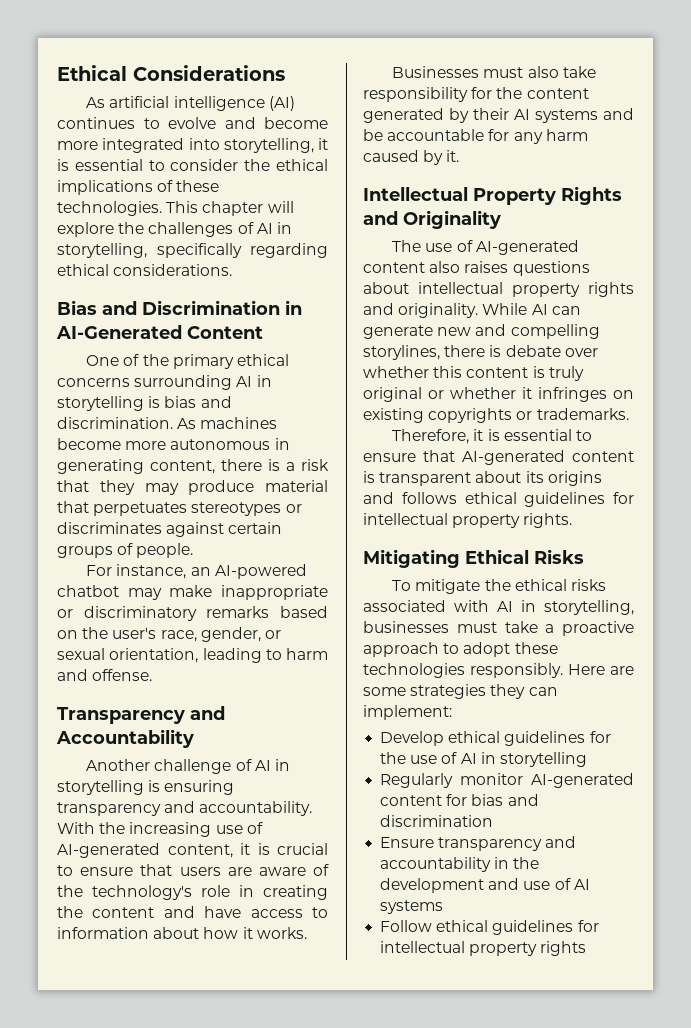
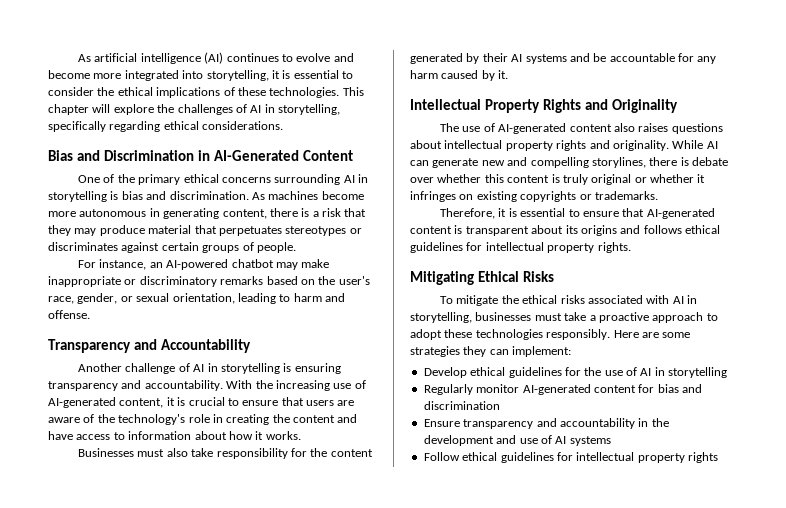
- Ethical Considerations

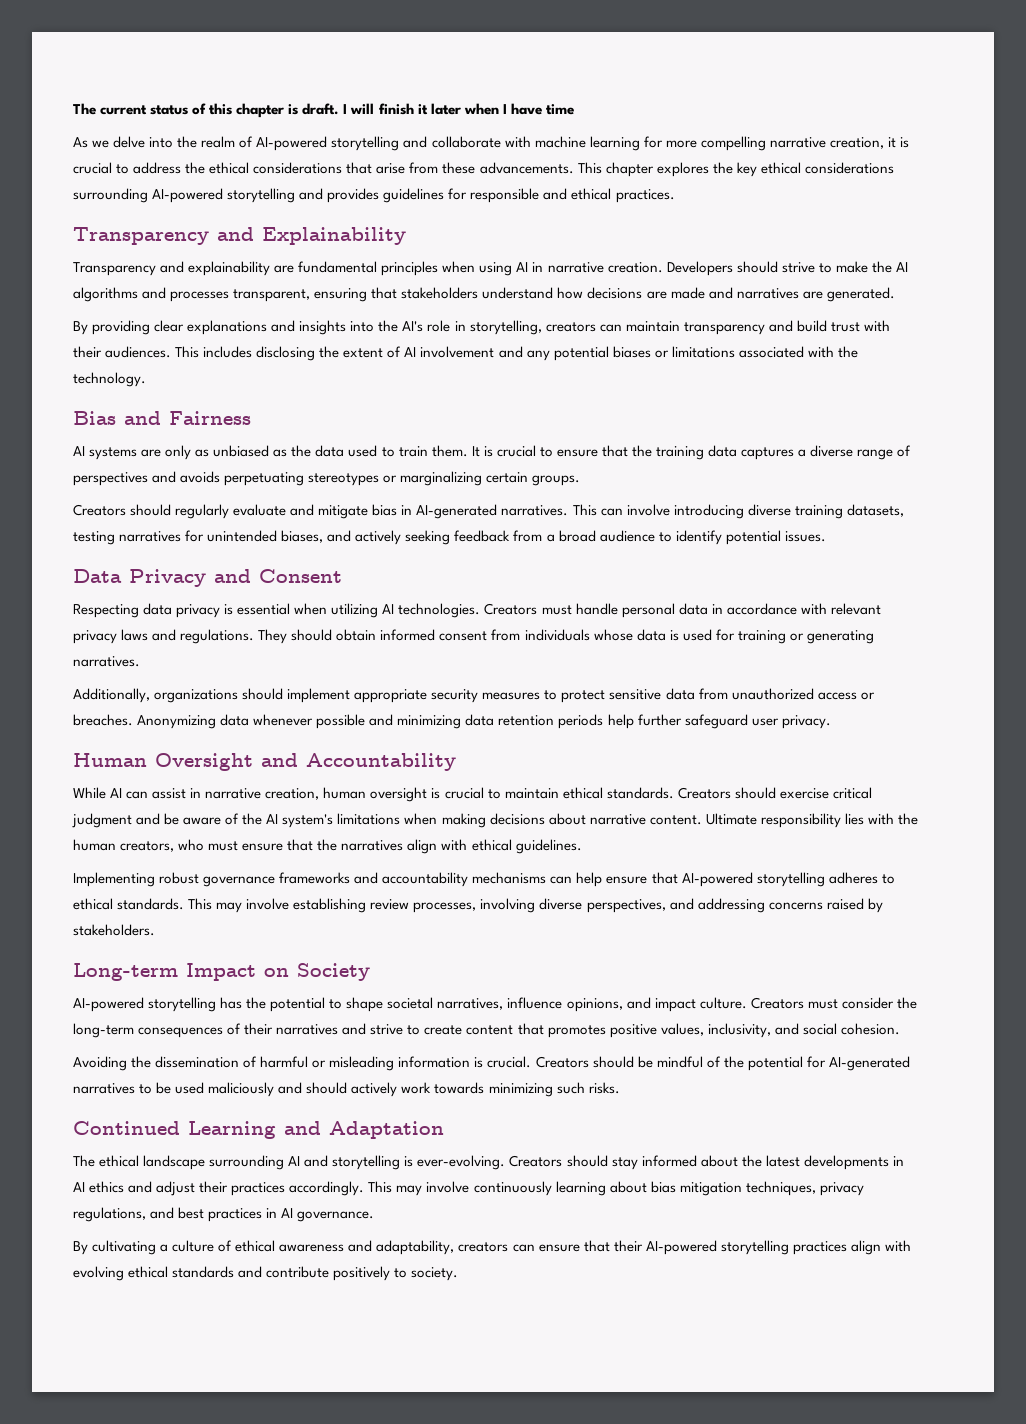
- As artificial intelligence (AI) continues to evolve and become more integrated into storytelling, it is essential to consider the ethical implications of these technologies. This chapter will explore the challenges of AI in storytelling, specifically regarding ethical considerations.
- Bias and Discrimination in AI-Generated Content
- One of the primary ethical concerns surrounding AI in storytelling is bias and discrimination. As machines become more autonomous in generating content, there is a risk that they may produce material that perpetuates stereotypes or discriminates against certain groups of people.
- For instance, an AI-powered chatbot may make inappropriate or discriminatory remarks based on the user's race, gender, or sexual orientation, leading to harm and offense.
- Transparency and Accountability
- Another challenge of AI in storytelling is ensuring transparency and accountability. With the increasing use of AI-generated content, it is crucial to ensure that users are aware of the technology's role in creating the content and have access to information about how it works.
- Businesses must also take responsibility for the content generated by their AI systems and be accountable for any harm caused by it.
- Intellectual Property Rights and Originality
- The use of AI-generated content also raises questions about intellectual property rights and originality. While AI can generate new and compelling storylines, there is debate over whether this content is truly original or whether it infringes on existing copyrights or trademarks.
- Therefore, it is essential to ensure that AI-generated content is transparent about its origins and follows ethical guidelines for intellectual property rights.
- Mitigating Ethical Risks
- To mitigate the ethical risks associated with AI in storytelling, businesses must take a proactive approach to adopt these technologies responsibly. Here are some strategies they can implement:
- Develop ethical guidelines for the use of AI in storytelling
- Regularly monitor AI-generated content for bias and discrimination
- Ensure transparency and accountability in the development and use of AI systems
- Follow ethical guidelines for intellectual property rights
+ The current status of this chapter is draft. I will finish it later when I have time
+ As we delve into the realm of AI-powered storytelling and collaborate with machine learning for more compelling narrative creation, it is crucial to address the ethical considerations that arise from these advancements. This chapter explores the key ethical considerations surrounding AI-powered storytelling and provides guidelines for responsible and ethical practices.
+ Transparency and Explainability
+ Transparency and explainability are fundamental principles when using AI in narrative creation. Developers should strive to make the AI algorithms and processes transparent, ensuring that stakeholders understand how decisions are made and narratives are generated.
+ By providing clear explanations and insights into the AI's role in storytelling, creators can maintain transparency and build trust with their audiences. This includes disclosing the extent of AI involvement and any potential biases or limitations associated with the technology.
+ Bias and Fairness
+ AI systems are only as unbiased as the data used to train them. It is crucial to ensure that the training data captures a diverse range of perspectives and avoids perpetuating stereotypes or marginalizing certain groups.
+ Creators should regularly evaluate and mitigate bias in AI-generated narratives. This can involve introducing diverse training datasets, testing narratives for unintended biases, and actively seeking feedback from a broad audience to identify potential issues.
+ Data Privacy and Consent
+ Respecting data privacy is essential when utilizing AI technologies. Creators must handle personal data in accordance with relevant privacy laws and regulations. They should obtain informed consent from individuals whose data is used for training or generating narratives.
+ Additionally, organizations should implement appropriate security measures to protect sensitive data from unauthorized access or breaches. Anonymizing data whenever possible and minimizing data retention periods help further safeguard user privacy.
+ Human Oversight and Accountability
+ While AI can assist in narrative creation, human oversight is crucial to maintain ethical standards. Creators should exercise critical judgment and be aware of the AI system's limitations when making decisions about narrative content. Ultimate responsibility lies with the human creators, who must ensure that the narratives align with ethical guidelines.
+ Implementing robust governance frameworks and accountability mechanisms can help ensure that AI-powered storytelling adheres to ethical standards. This may involve establishing review processes, involving diverse perspectives, and addressing concerns raised by stakeholders.
+ Long-term Impact on Society
+ AI-powered storytelling has the potential to shape societal narratives, influence opinions, and impact culture. Creators must consider the long-term consequences of their narratives and strive to create content that promotes positive values, inclusivity, and social cohesion.
+ Avoiding the dissemination of harmful or misleading information is crucial. Creators should be mindful of the potential for AI-generated narratives to be used maliciously and should actively work towards minimizing such risks.
+ Continued Learning and Adaptation
+ The ethical landscape surrounding AI and storytelling is ever-evolving. Creators should stay informed about the latest developments in AI ethics and adjust their practices accordingly. This may involve continuously learning about bias mitigation techniques, privacy regulations, and best practices in AI governance.
+ By cultivating a culture of ethical awareness and adaptability, creators can ensure that their AI-powered storytelling practices align with evolving ethical standards and contribute positively to society.

